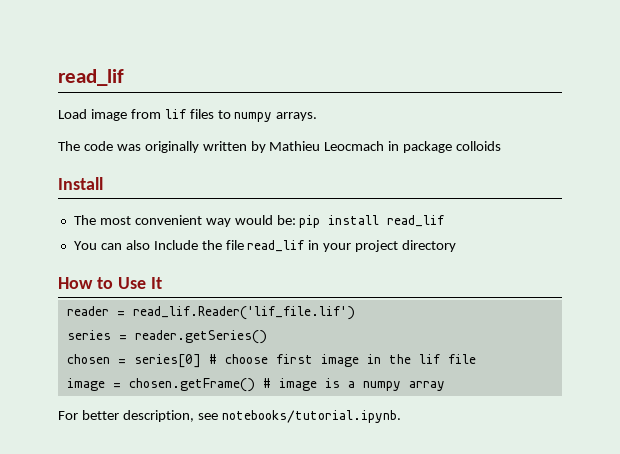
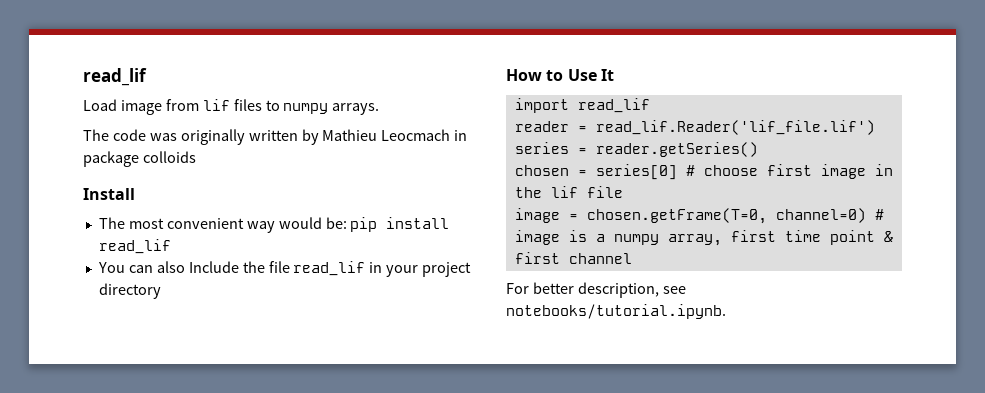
+ import read_lif
- image = chosen.getFrame() # image is a numpy array
+ image = chosen.getFrame(T=0, channel=0) # image is a numpy array, first time point & first channel

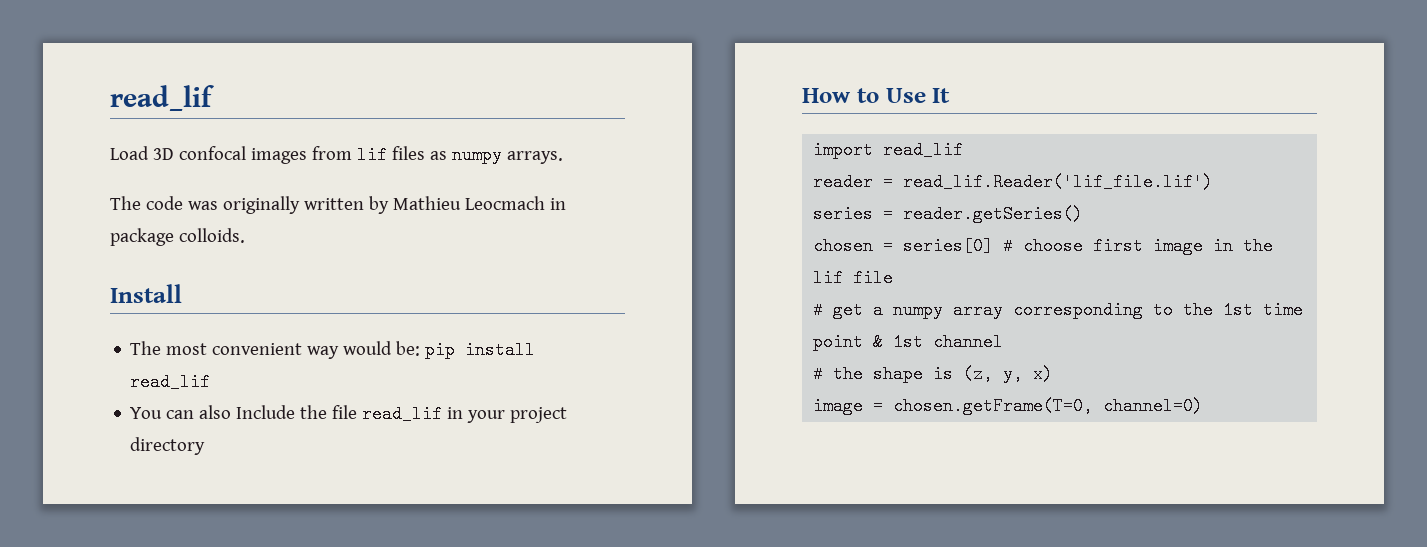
- Load image from lif files to numpy arrays.
+ Load 3D confocal images from lif files as numpy arrays.
- The code was originally written by Mathieu Leocmach in package colloids
+ The code was originally written by Mathieu Leocmach in package colloids.
- image = chosen.getFrame(T=0, channel=0) # image is a numpy array, first time point & first channel
- For better description, see notebooks/tutorial.ipynb.
+ # get a numpy array corresponding to the 1st time point & 1st channel
+ # the shape is (z, y, x)
+ image = chosen.getFrame(T=0, channel=0)

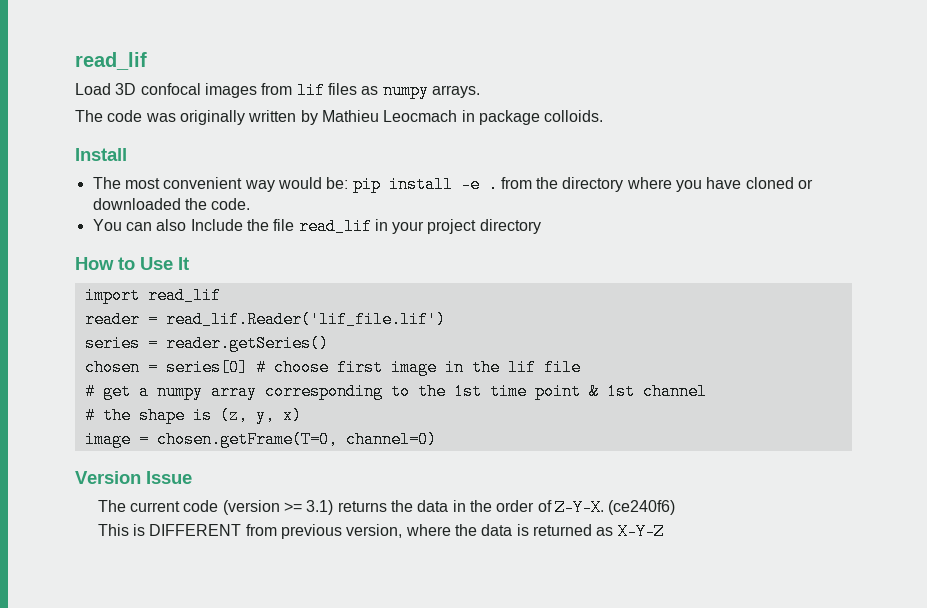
- The most convenient way would be: pip install read_lif
+ The most convenient way would be: pip install -e . from the directory where you have cloned or downloaded the code.
+ Version Issue
+ The current code (version >= 3.1) returns the data in the order of Z-Y-X. (ce240f6)
+ This is DIFFERENT from previous version, where the data is returned as X-Y-Z

